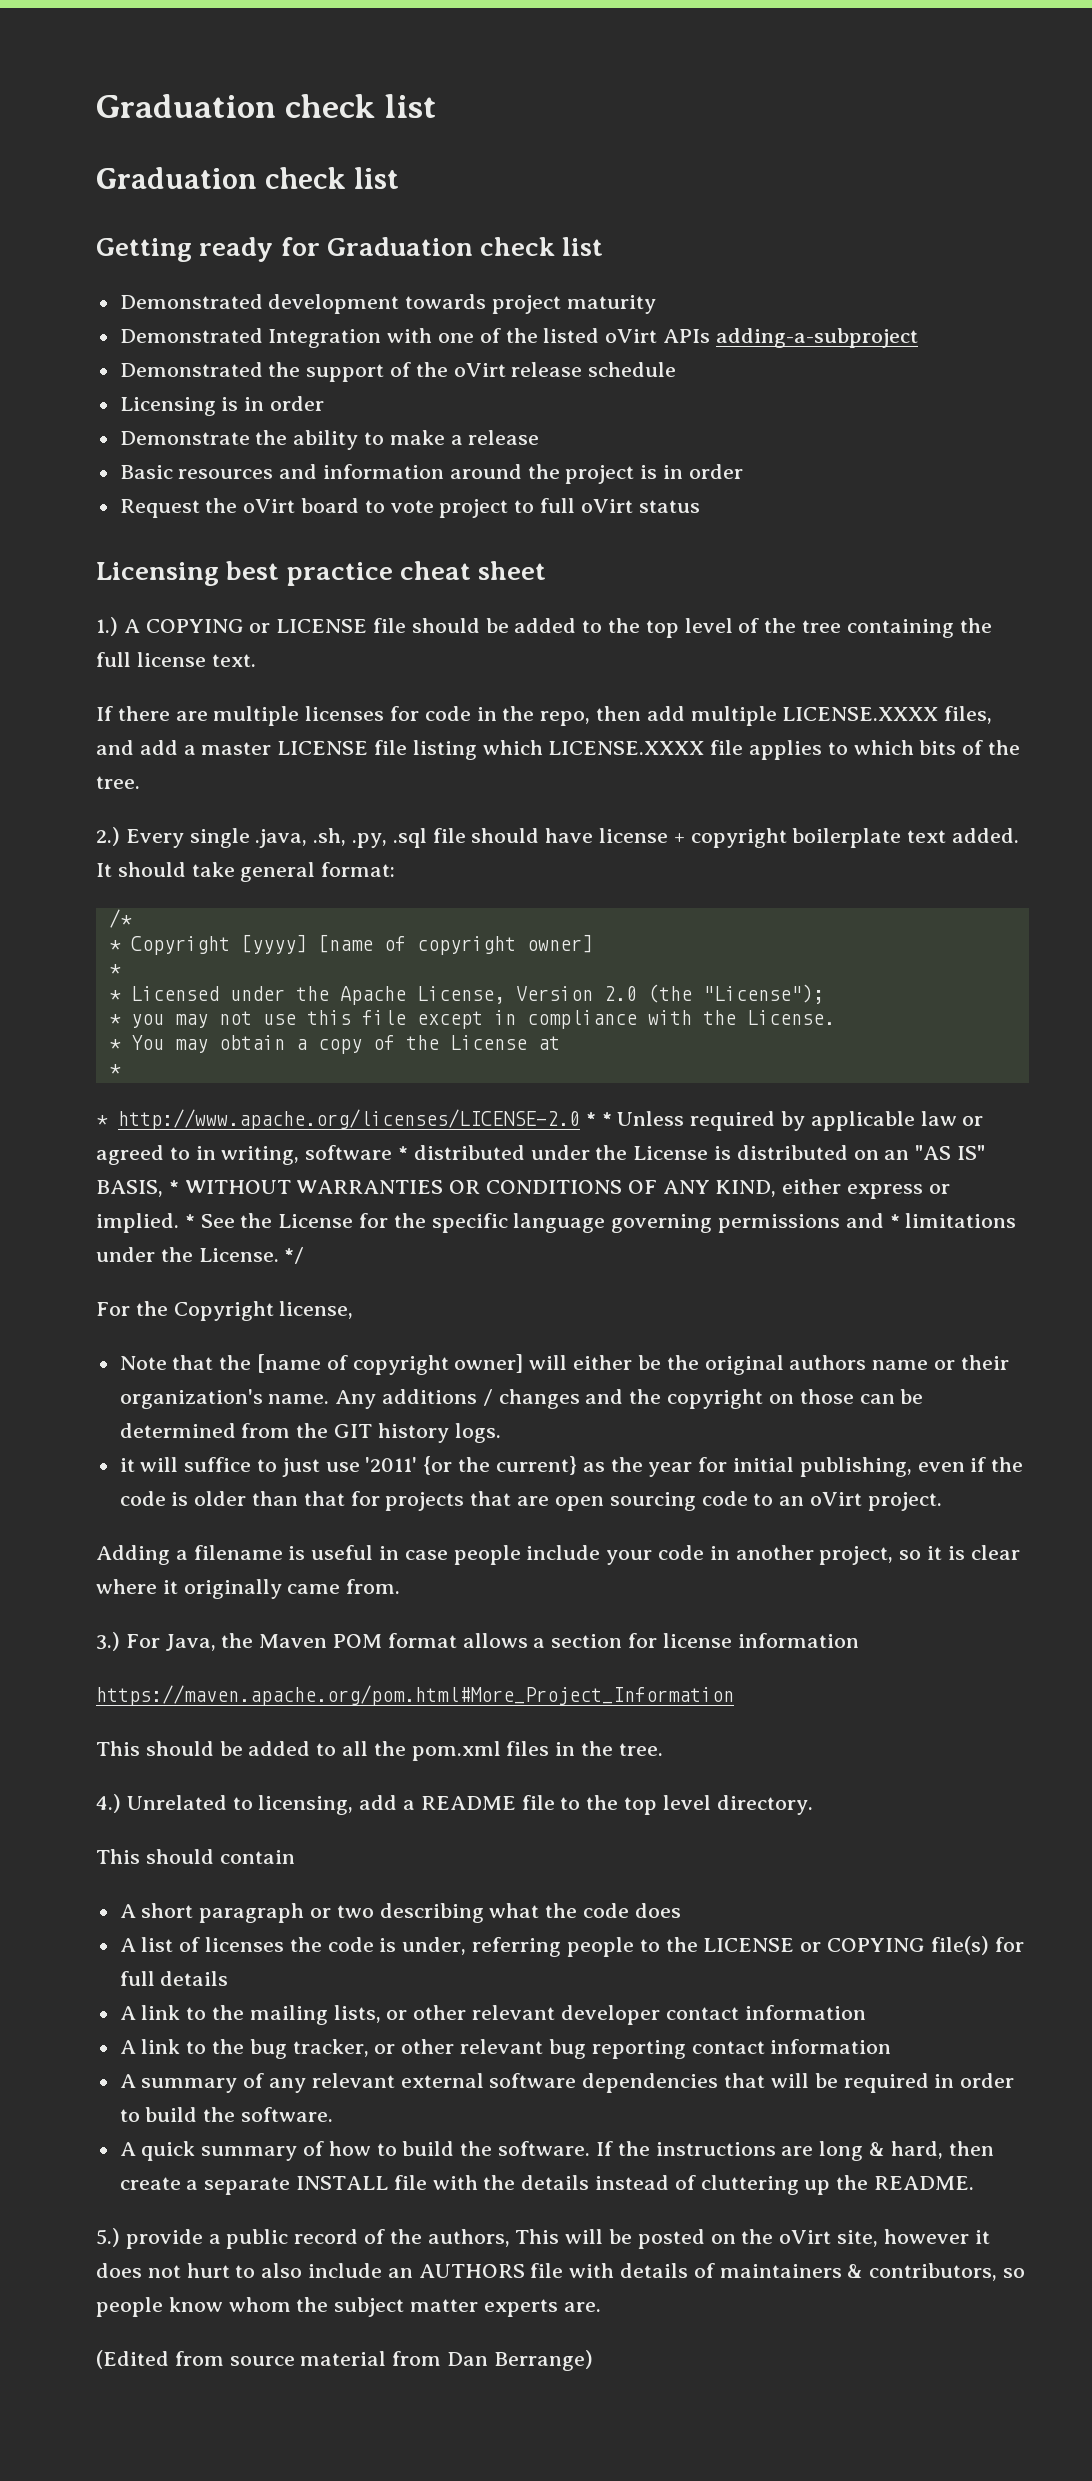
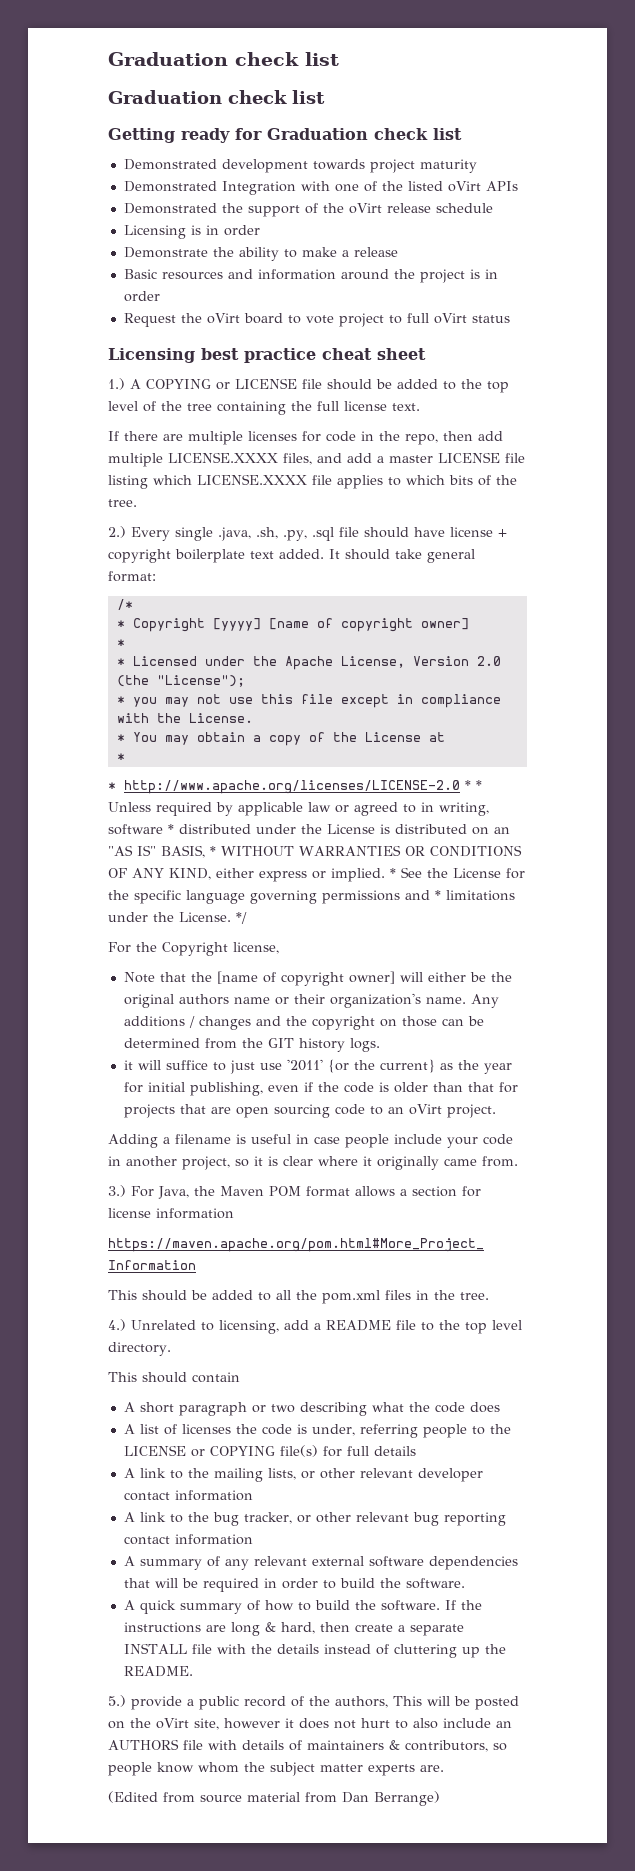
- Demonstrated Integration with one of the listed oVirt APIs adding-a-subproject
+ Demonstrated Integration with one of the listed oVirt APIs

